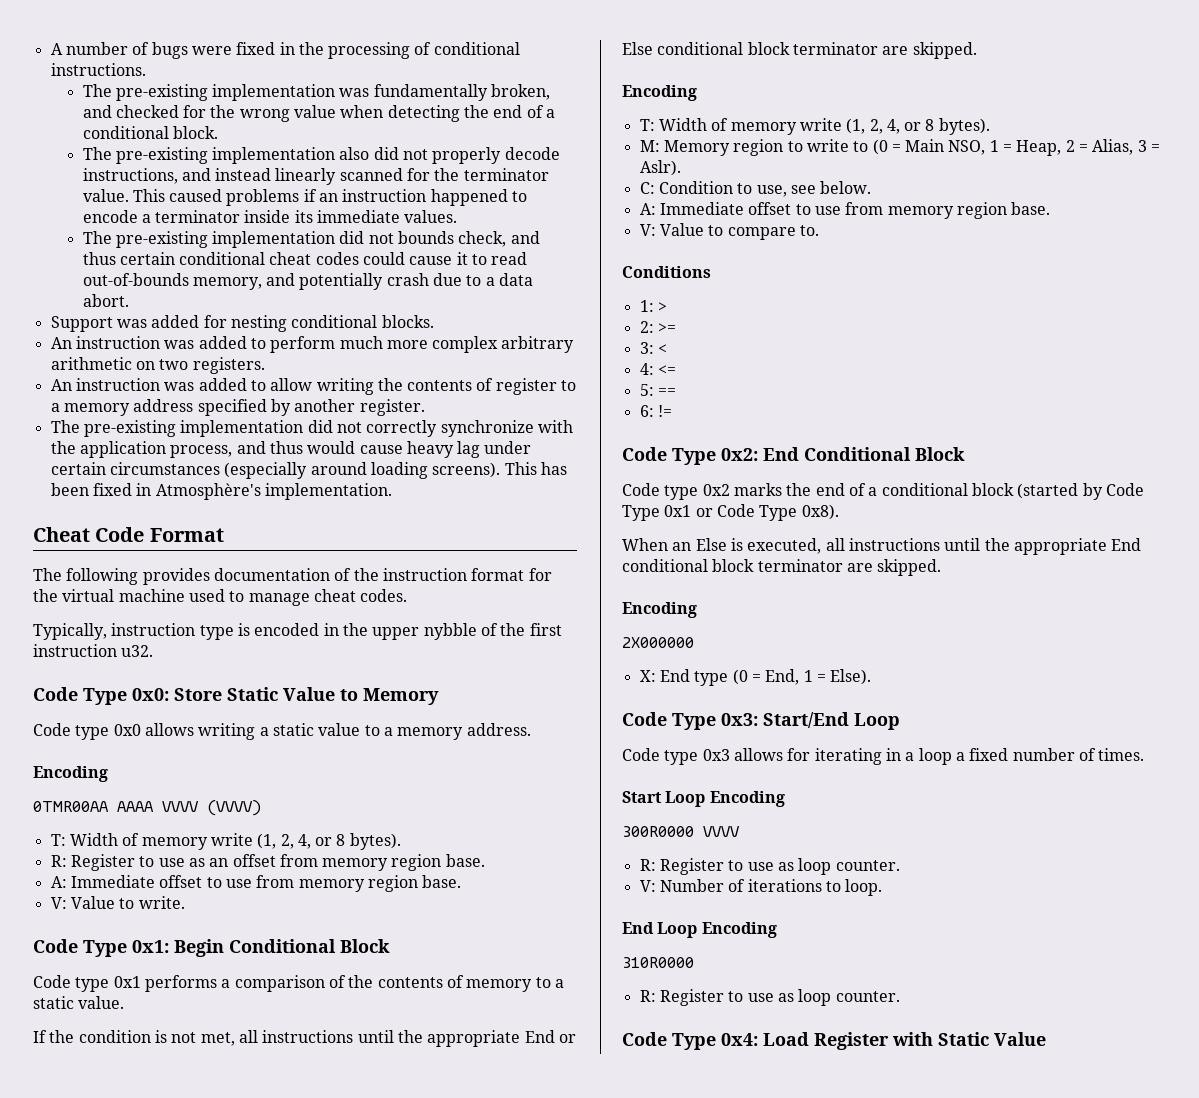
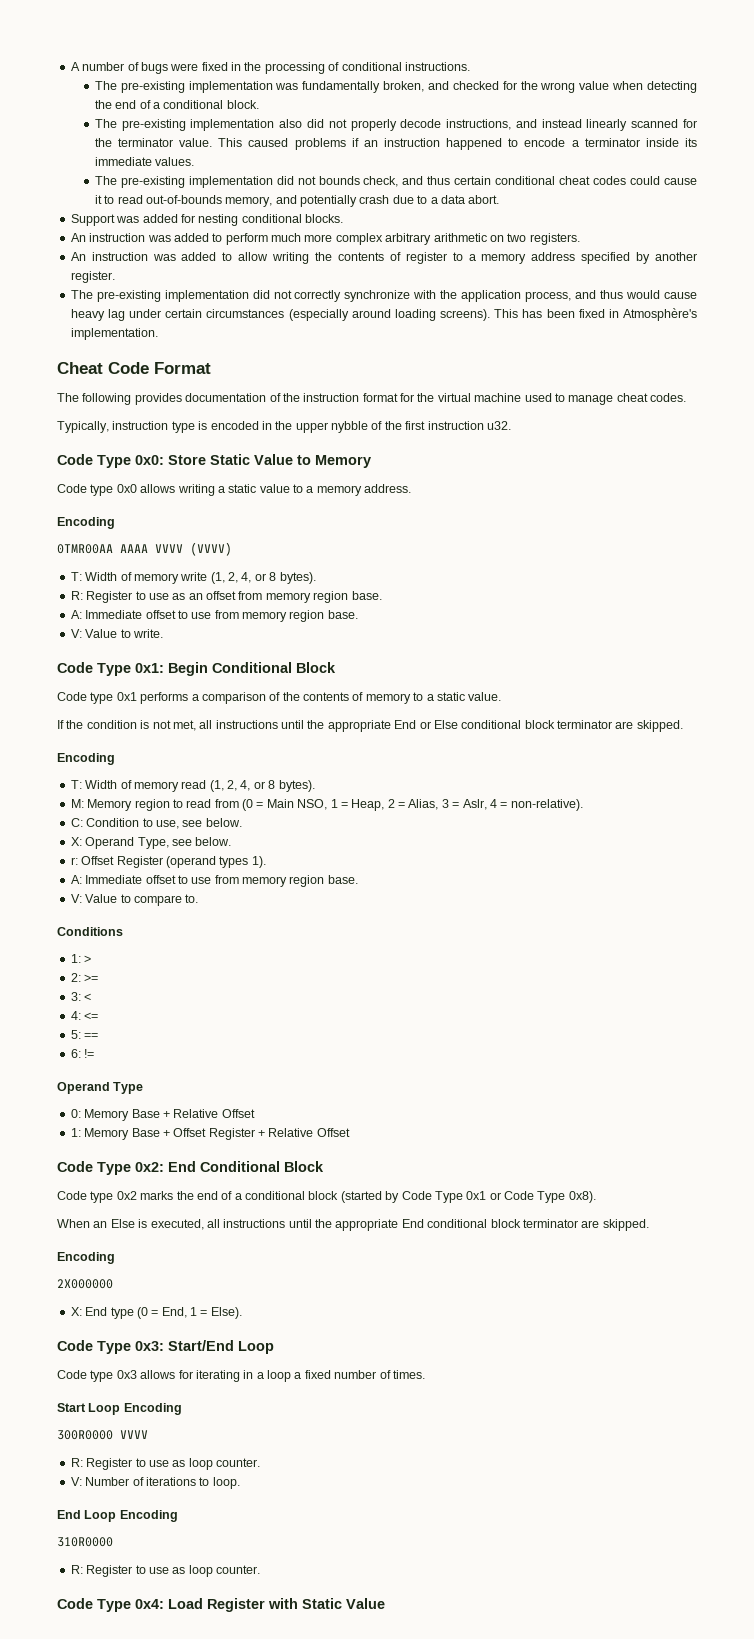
  If the condition is not met, all instructions until the appropriate End or Else conditional block terminator are skipped.
  Encoding
- T: Width of memory write (1, 2, 4, or 8 bytes).
+ T: Width of memory read (1, 2, 4, or 8 bytes).
- M: Memory region to write to (0 = Main NSO, 1 = Heap, 2 = Alias, 3 = Aslr).
+ M: Memory region to read from (0 = Main NSO, 1 = Heap, 2 = Alias, 3 = Aslr, 4 = non-relative).
+ X: Operand Type, see below.
+ r: Offset Register (operand types 1).
+ Operand Type
+ 0: Memory Base + Relative Offset
+ 1: Memory Base + Offset Register + Relative Offset

